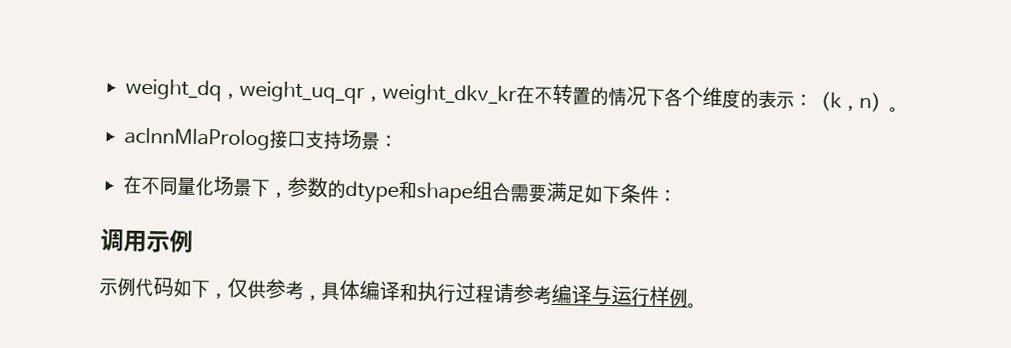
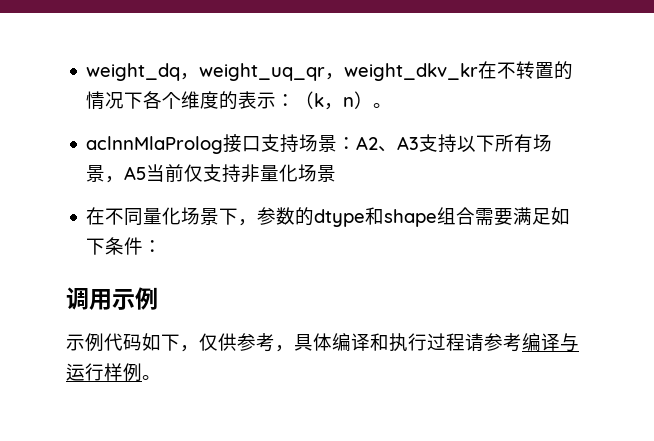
- aclnnMlaProlog接口支持场景：
+ aclnnMlaProlog接口支持场景：A2、A3支持以下所有场景，A5当前仅支持非量化场景

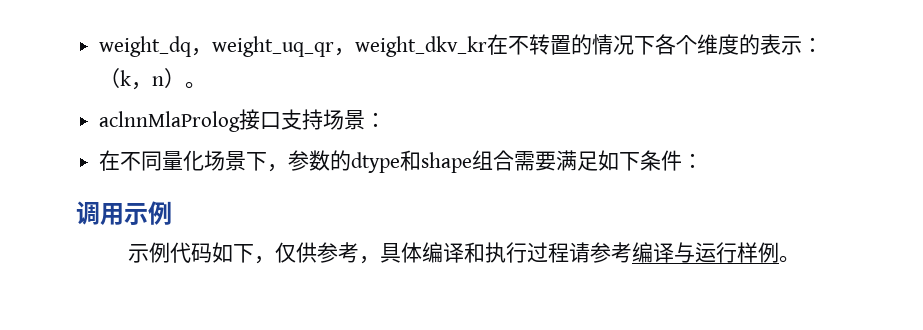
- aclnnMlaProlog接口支持场景：A2、A3支持以下所有场景，A5当前仅支持非量化场景
+ aclnnMlaProlog接口支持场景：

